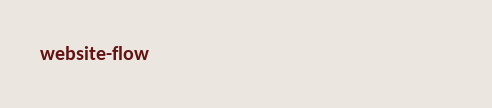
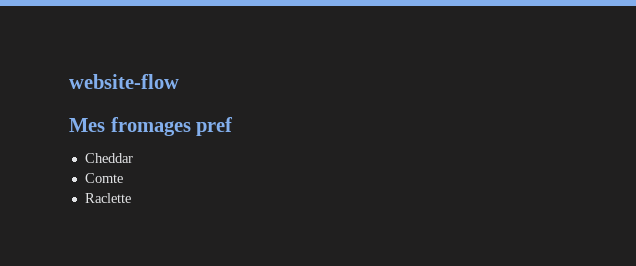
+ Mes fromages pref
+ Cheddar
+ Comte
+ Raclette

